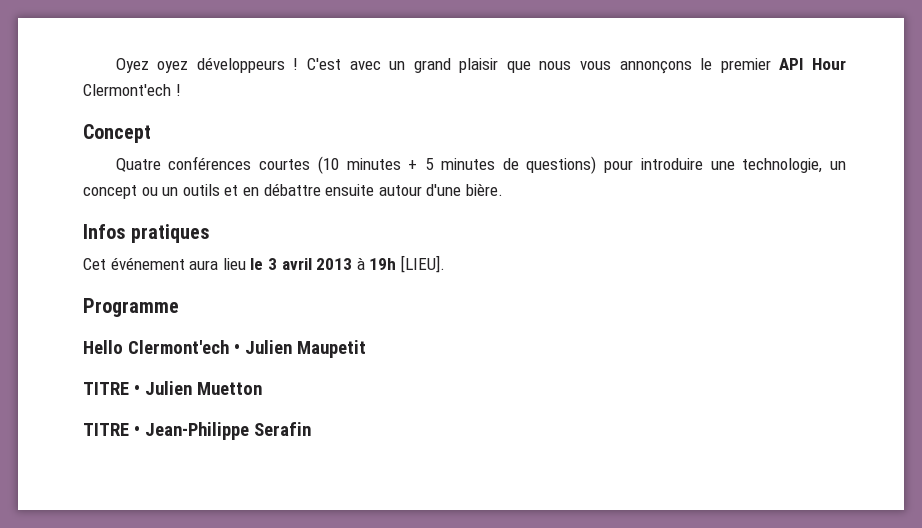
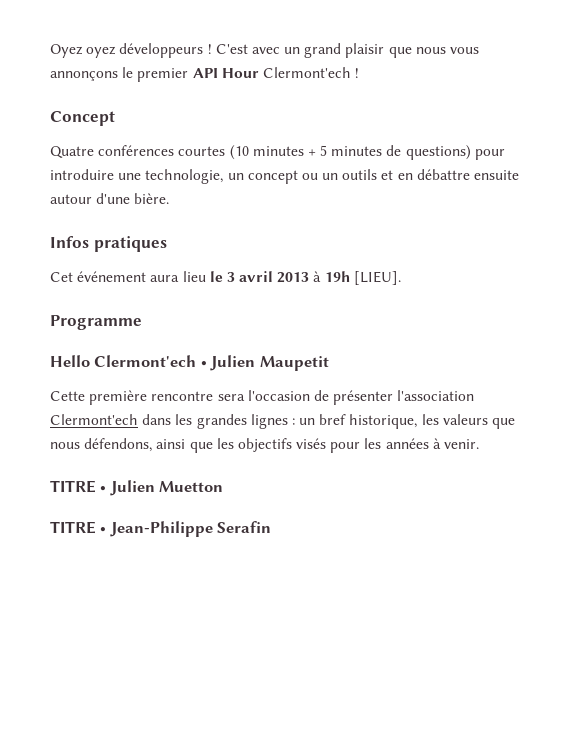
+ Cette première rencontre sera l'occasion de présenter l'association Clermont'ech dans les grandes lignes : un bref historique, les valeurs que nous défendons, ainsi que les objectifs visés pour les années à venir.

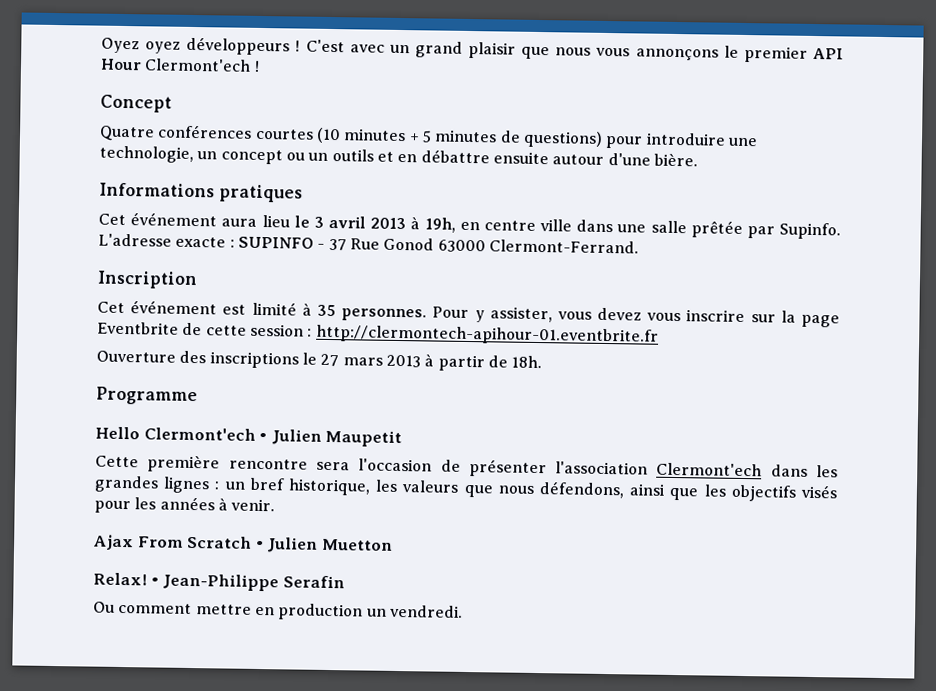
- Infos pratiques
+ Informations pratiques
- Cet événement aura lieu le 3 avril 2013 à 19h [LIEU].
+ Cet événement aura lieu le 3 avril 2013 à 19h, en centre ville dans une salle prêtée par Supinfo. L'adresse exacte : SUPINFO - 37 Rue Gonod 63000 Clermont-Ferrand.
+ Inscription
+ Cet événement est limité à 35 personnes. Pour y assister, vous devez vous inscrire sur la page Eventbrite de cette session : http://clermontech-apihour-01.eventbrite.fr
+ Ouverture des inscriptions le 27 mars 2013 à partir de 18h.
- TITRE • Julien Muetton
+ Ajax From Scratch • Julien Muetton
- TITRE • Jean-Philippe Serafin
+ Relax! • Jean-Philippe Serafin
+ Ou comment mettre en production un vendredi.

